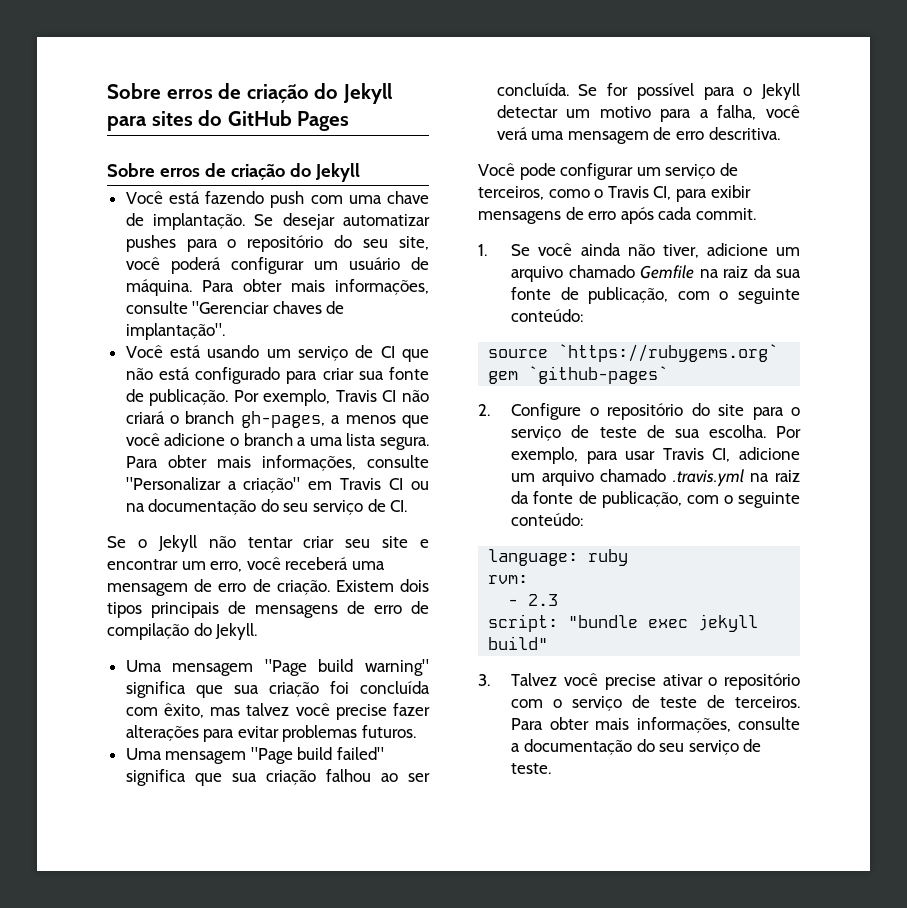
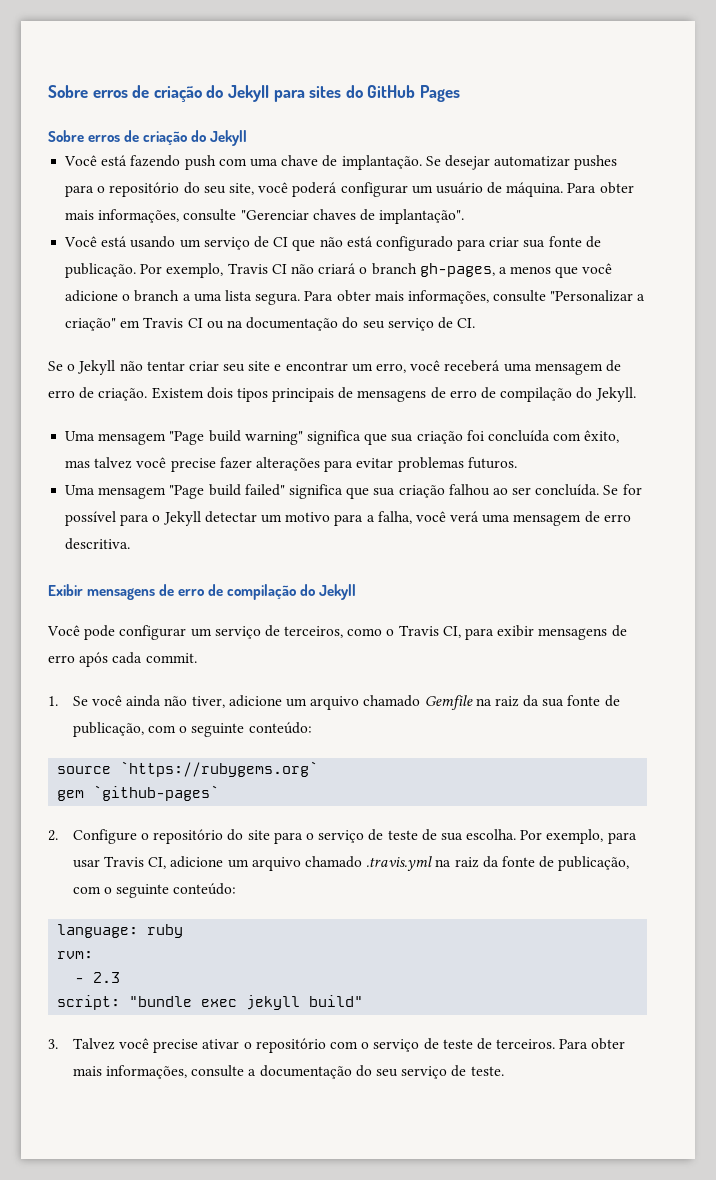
+ Exibir mensagens de erro de compilação do Jekyll

